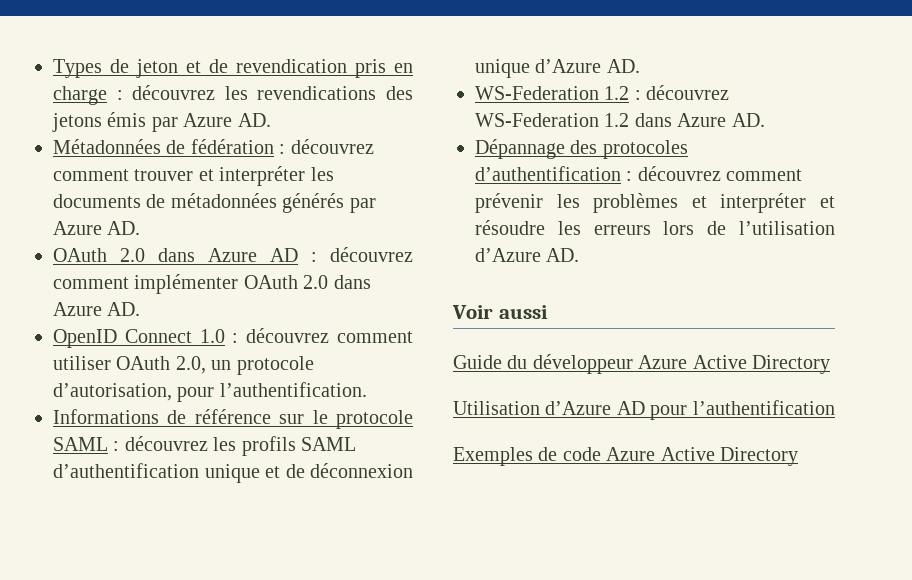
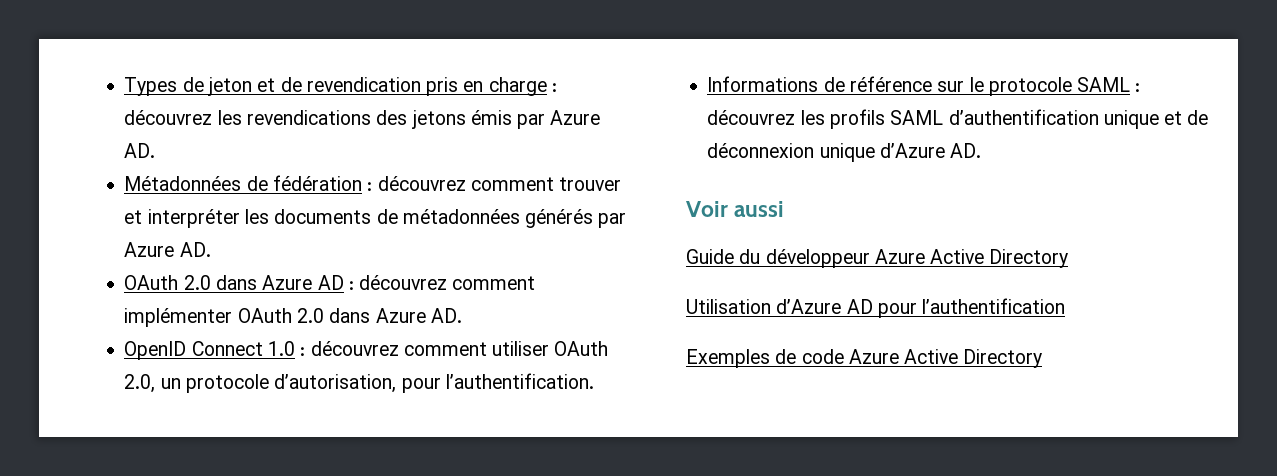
- WS-Federation 1.2 : découvrez WS-Federation 1.2 dans Azure AD.
- Dépannage des protocoles d’authentification : découvrez comment prévenir les problèmes et interpréter et résoudre les erreurs lors de l’utilisation d’Azure AD.

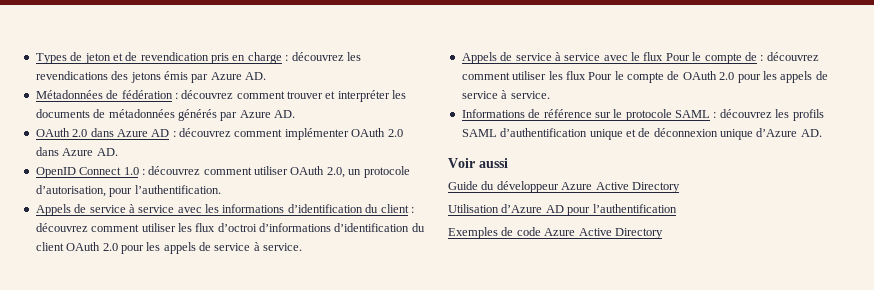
+ Appels de service à service avec les informations d’identification du client : découvrez comment utiliser les flux d’octroi d’informations d’identification du client OAuth 2.0 pour les appels de service à service.
+ Appels de service à service avec le flux Pour le compte de : découvrez comment utiliser les flux Pour le compte de OAuth 2.0 pour les appels de service à service.

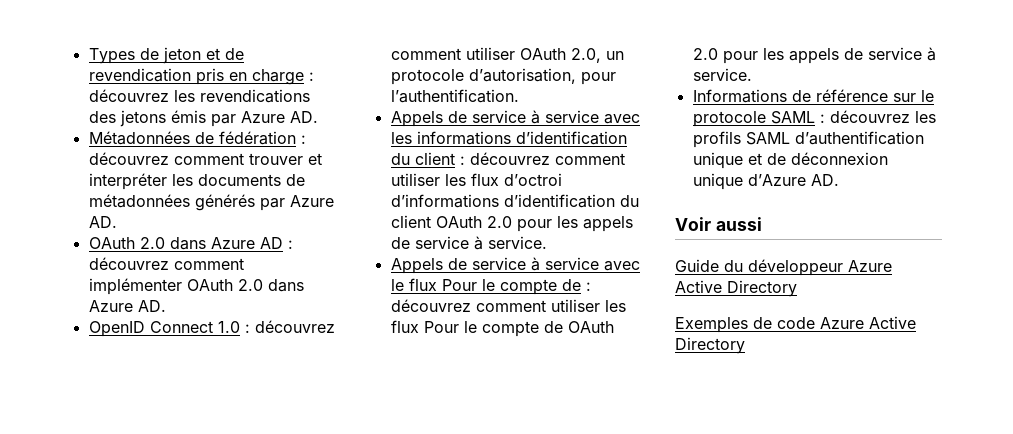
- Utilisation d’Azure AD pour l’authentification

